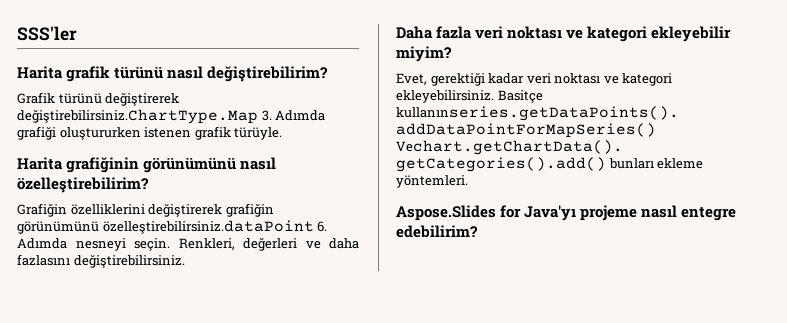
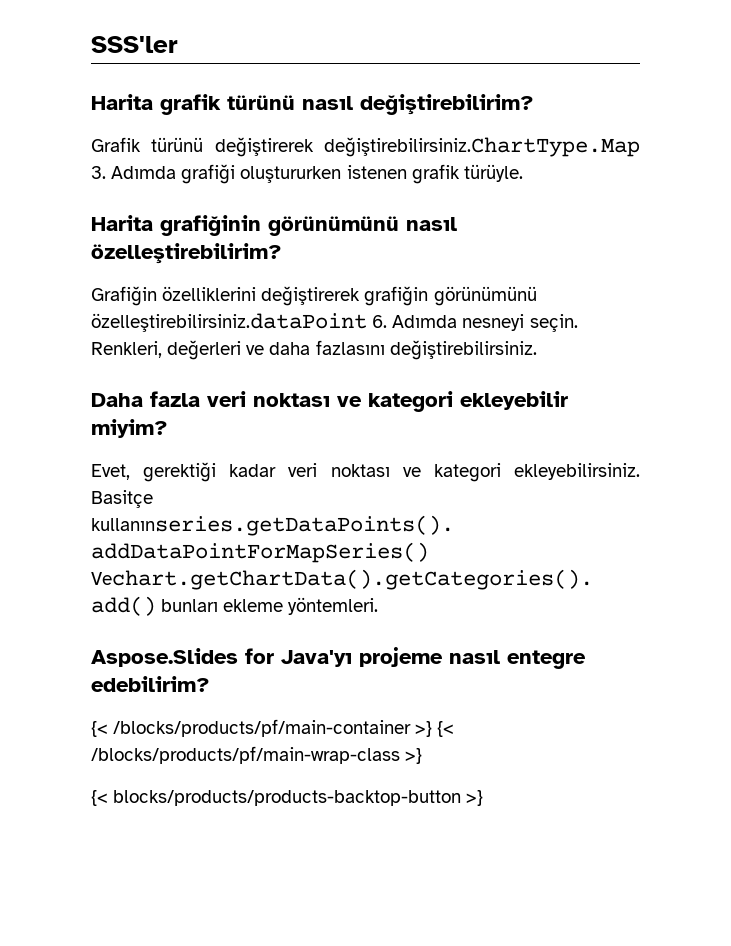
+ {< /blocks/products/pf/main-container >} {< /blocks/products/pf/main-wrap-class >}
+ {< blocks/products/products-backtop-button >}

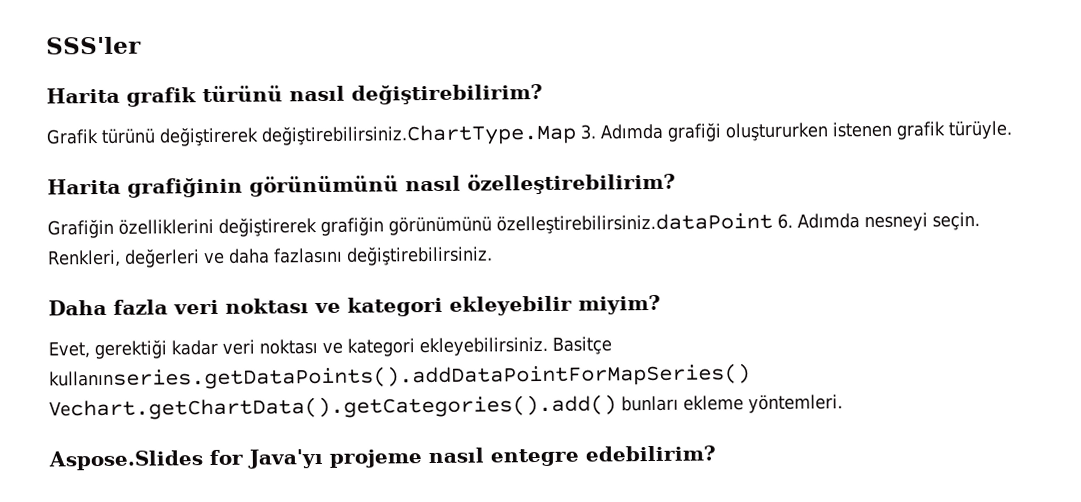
- {< /blocks/products/pf/main-container >} {< /blocks/products/pf/main-wrap-class >}
- {< blocks/products/products-backtop-button >}

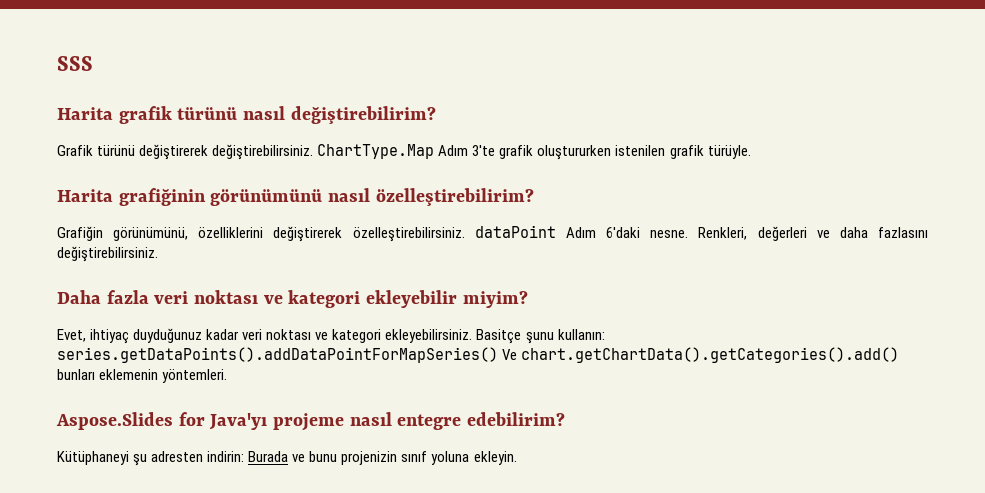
- SSS'ler
+ SSS
- Grafik türünü değiştirerek değiştirebilirsiniz.ChartType.Map 3. Adımda grafiği oluştururken istenen grafik türüyle.
+ Grafik türünü değiştirerek değiştirebilirsiniz. ChartType.Map Adım 3'te grafik oluştururken istenilen grafik türüyle.
- Grafiğin özelliklerini değiştirerek grafiğin görünümünü özelleştirebilirsiniz.dataPoint 6. Adımda nesneyi seçin.
+ Grafiğin görünümünü, özelliklerini değiştirerek özelleştirebilirsiniz. dataPoint Adım 6'daki nesne.
- Evet, gerektiği kadar veri noktası ve kategori ekleyebilirsiniz.
+ Evet, ihtiyaç duyduğunuz kadar veri noktası ve kategori ekleyebilirsiniz.
- Basitçe kullanınseries.getDataPoints().addDataPointForMapSeries() Vechart.getChartData().getCategories().add() bunları ekleme yöntemleri.
+ Basitçe şunu kullanın: series.getDataPoints().addDataPointForMapSeries() Ve chart.getChartData().getCategories().add() bunları eklemenin yöntemleri.
+ Kütüphaneyi şu adresten indirin: Burada ve bunu projenizin sınıf yoluna ekleyin.

